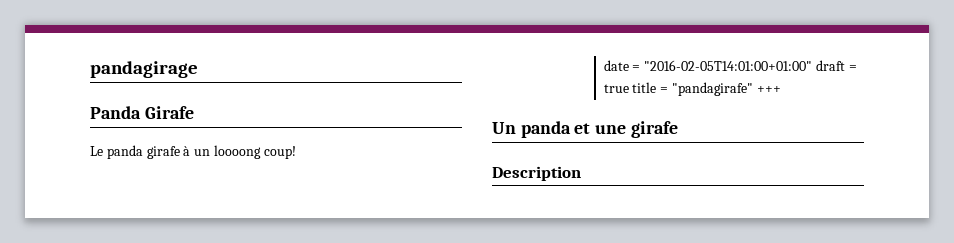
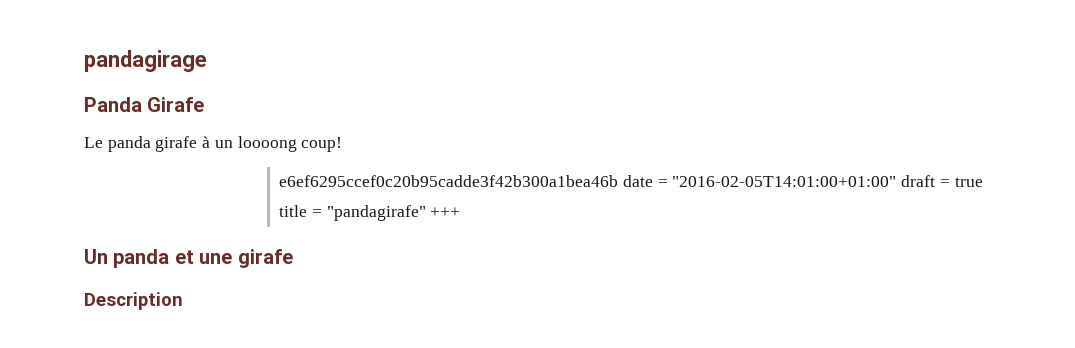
- date = "2016-02-05T14:01:00+01:00" draft = true title = "pandagirafe" +++
+ e6ef6295ccef0c20b95cadde3f42b300a1bea46b date = "2016-02-05T14:01:00+01:00" draft = true title = "pandagirafe" +++

